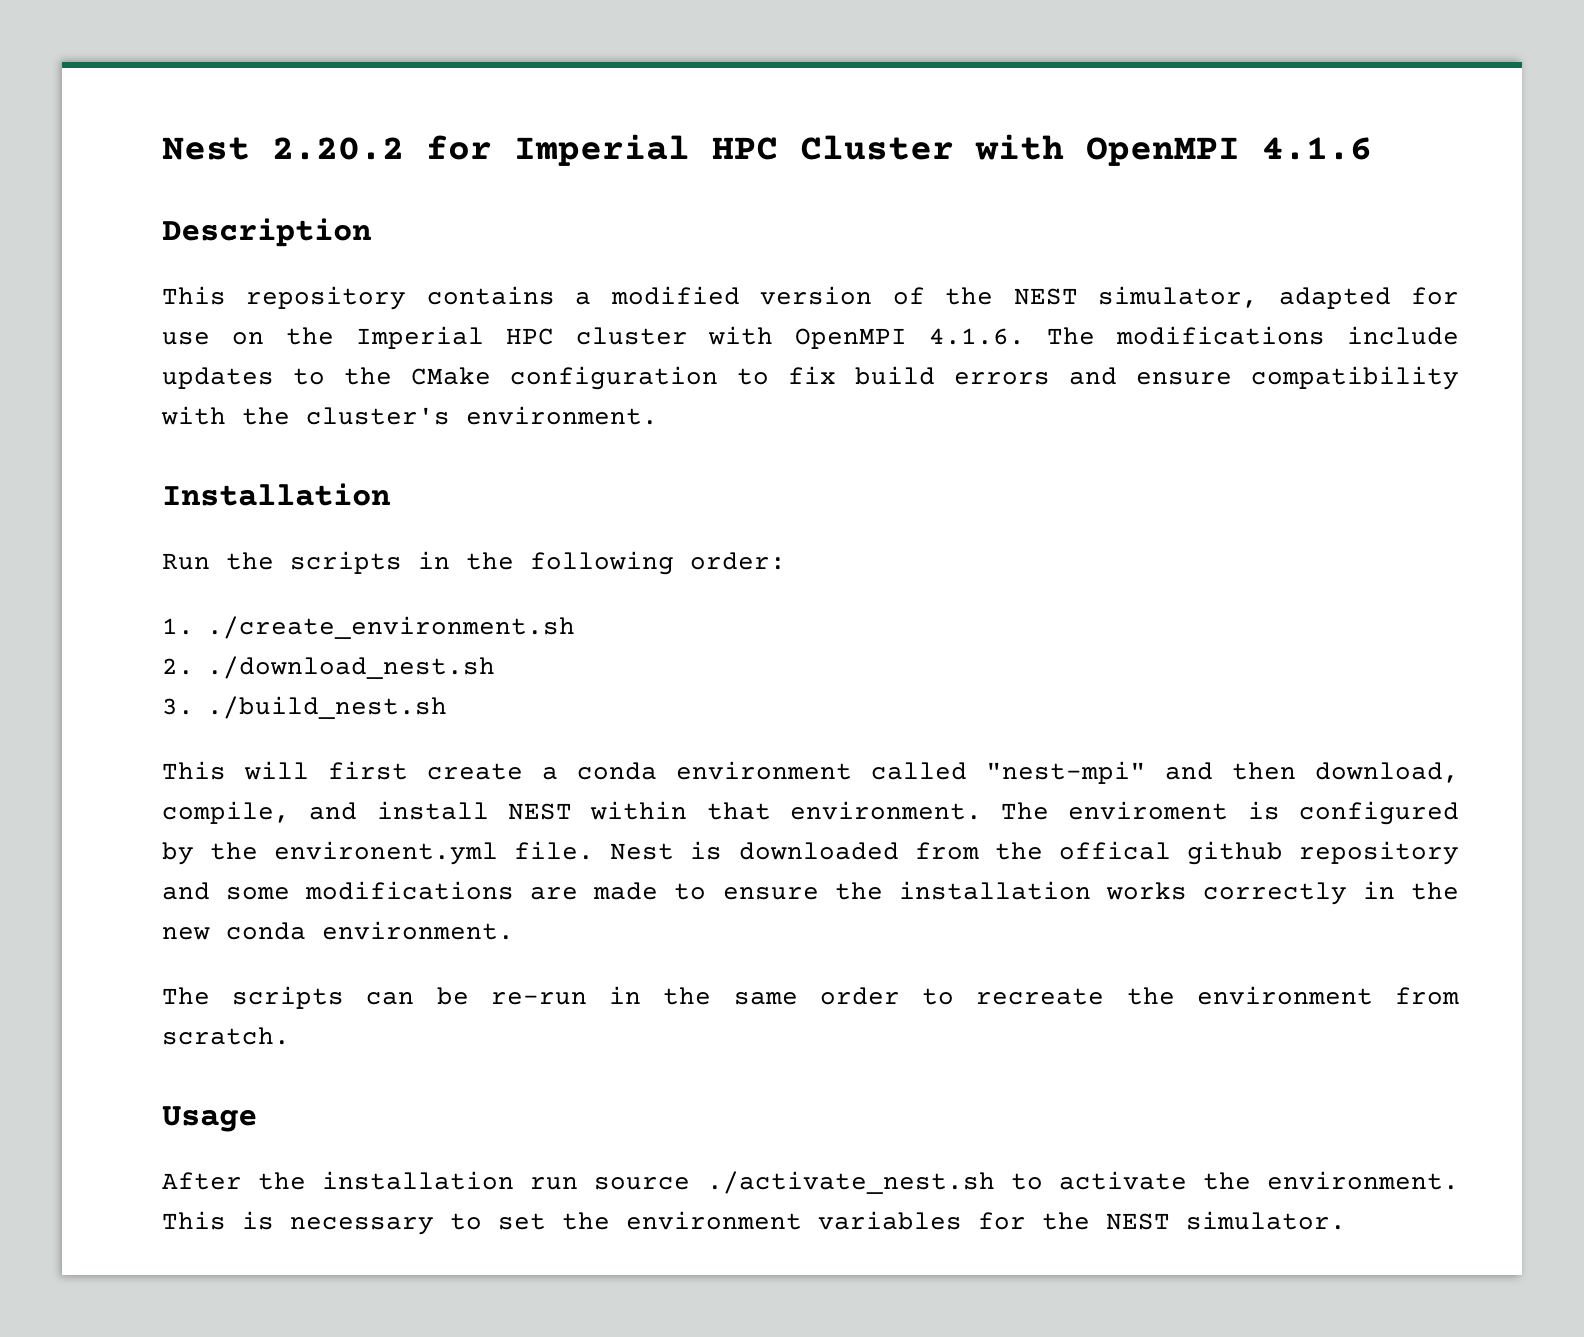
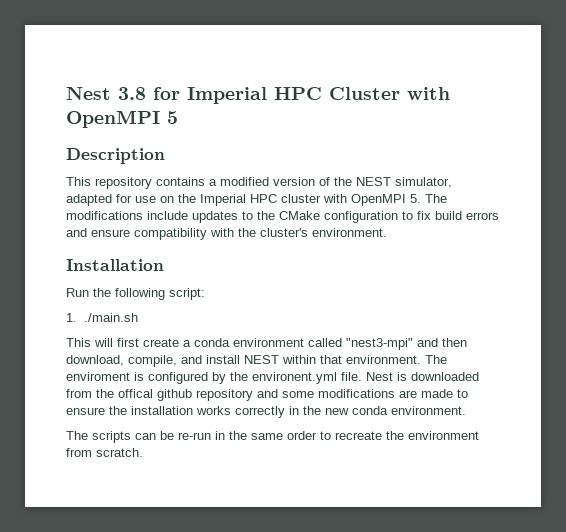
- Nest 2.20.2 for Imperial HPC Cluster with OpenMPI 4.1.6
+ Nest 3.8 for Imperial HPC Cluster with OpenMPI 5
- This repository contains a modified version of the NEST simulator, adapted for use on the Imperial HPC cluster with OpenMPI 4.1.6. The modifications include updates to the CMake configuration to fix build errors and ensure compatibility with the cluster's environment.
+ This repository contains a modified version of the NEST simulator, adapted for use on the Imperial HPC cluster with OpenMPI 5. The modifications include updates to the CMake configuration to fix build errors and ensure compatibility with the cluster's environment.
- Run the scripts in the following order:
- 1. ./create_environment.sh
- 2. ./download_nest.sh
- 3. ./build_nest.sh
+ Run the following script:
+ 1. ./main.sh
- This will first create a conda environment called "nest-mpi" and then download, compile, and install NEST within that environment.
+ This will first create a conda environment called "nest3-mpi" and then download, compile, and install NEST within that environment.
- Usage
- After the installation run source ./activate_nest.sh to activate the environment. This is necessary to set the environment variables for the NEST simulator.

